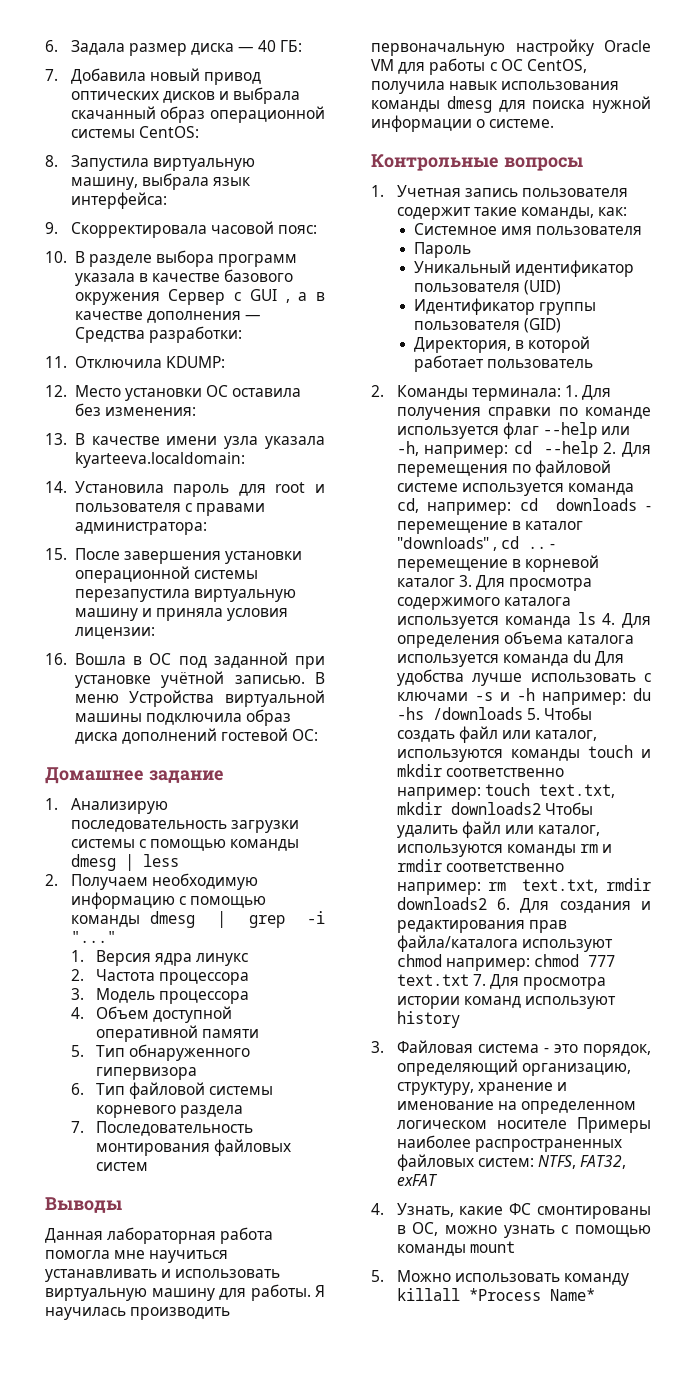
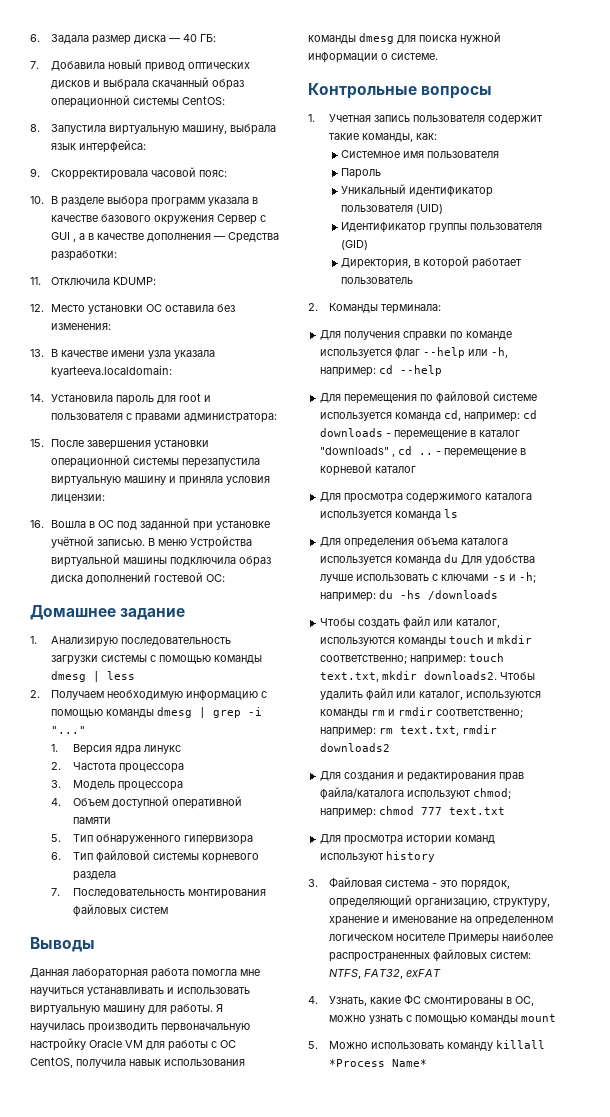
- 2. Команды терминала: 1. Для получения справки по команде используется флаг --help или -h, например: cd --help 2. Для перемещения по файловой системе используется команда cd, например: cd downloads - перемещение в каталог "downloads" , cd ..
+ 2. Команды терминала:
+ Для получения справки по команде используется флаг --help или -h, например: cd --help
+ Для перемещения по файловой системе используется команда cd, например: cd downloads - перемещение в каталог "downloads" , cd ..
- - перемещение в корневой каталог 3. Для просмотра содержимого каталога используется команда ls 4. Для определения объема каталога используется команда du Для удобства лучше использовать с ключами -s и -h например:
+ - перемещение в корневой каталог
+ Для просмотра содержимого каталога используется команда ls
+ Для определения объема каталога используется команда du Для удобства лучше использовать с ключами -s и -h; например:
- du -hs /downloads 5. Чтобы создать файл или каталог, используются команды touch и mkdir соответственно например:
+ du -hs /downloads
+ Чтобы создать файл или каталог, используются команды touch и mkdir соответственно; например:
- touch text.txt, mkdir downloads2 Чтобы удалить файл или каталог, используются команды rm и rmdir соответственно например:
+ touch text.txt, mkdir downloads2. Чтобы удалить файл или каталог, используются команды rm и rmdir соответственно; например:
- rm text.txt, rmdir downloads2 6. Для создания и редактирования прав файла/каталога используют chmod например:
+ rm text.txt, rmdir downloads2
+ Для создания и редактирования прав файла/каталога используют chmod; например:
- chmod 777 text.txt 7. Для просмотра истории команд используют history
+ chmod 777 text.txt
+ Для просмотра истории команд используют history

